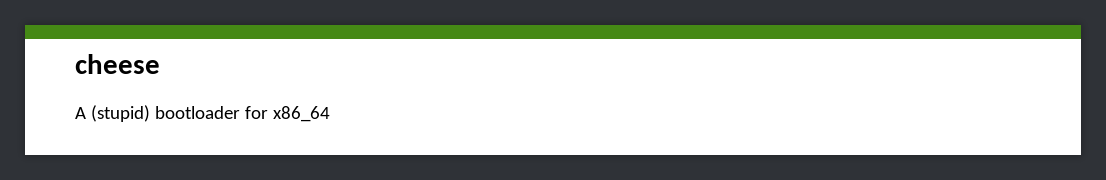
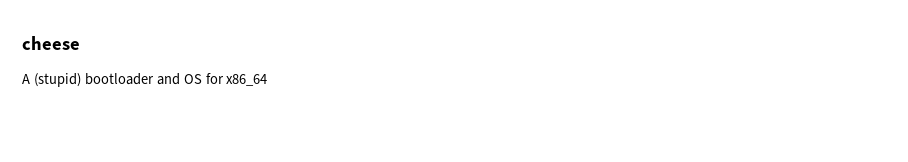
- A (stupid) bootloader for x86_64
+ A (stupid) bootloader and OS for x86_64

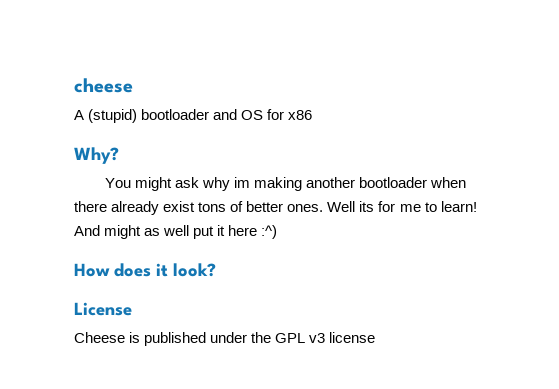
- A (stupid) bootloader and OS for x86_64
+ A (stupid) bootloader and OS for x86
+ Why?
+ You might ask why im making another bootloader when there already exist tons of better ones. Well its for me to learn! And might as well put it here :^)
+ How does it look?
+ License
+ Cheese is published under the GPL v3 license

